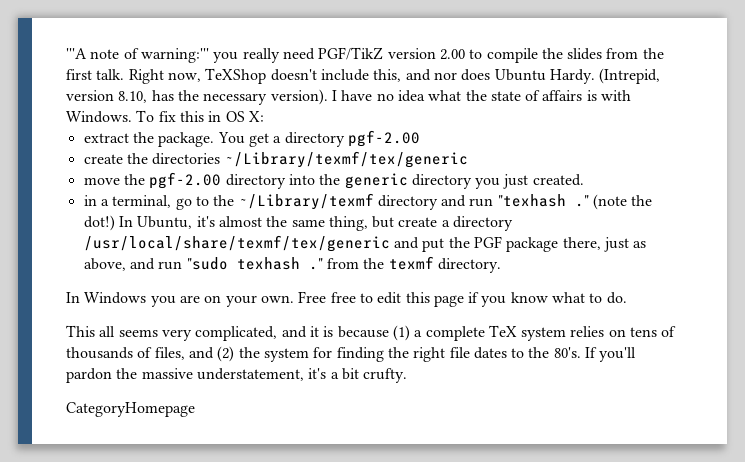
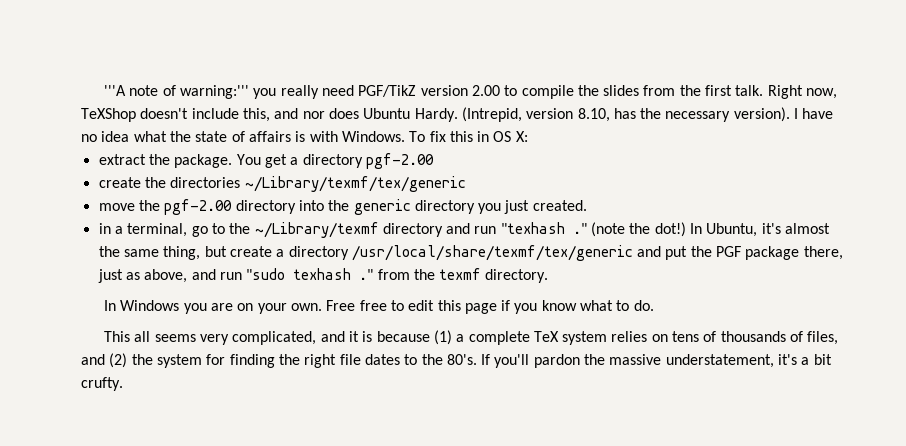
- CategoryHomepage

